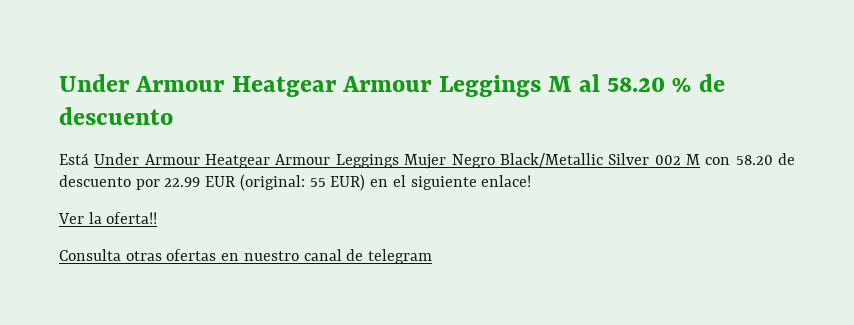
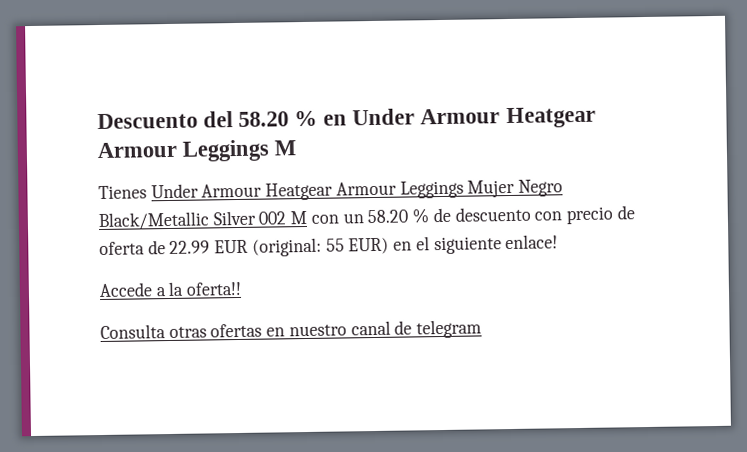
- Under Armour Heatgear Armour Leggings M al 58.20 % de descuento
- Está Under Armour Heatgear Armour Leggings Mujer Negro Black/Metallic Silver 002 M con 58.20 de descuento por 22.99 EUR (original: 55 EUR) en el siguiente enlace!
+ Descuento del 58.20 % en Under Armour Heatgear Armour Leggings M
+ Tienes Under Armour Heatgear Armour Leggings Mujer Negro Black/Metallic Silver 002 M con un 58.20 % de descuento con precio de oferta de 22.99 EUR (original: 55 EUR) en el siguiente enlace!
- Ver la oferta!!
+ Accede a la oferta!!

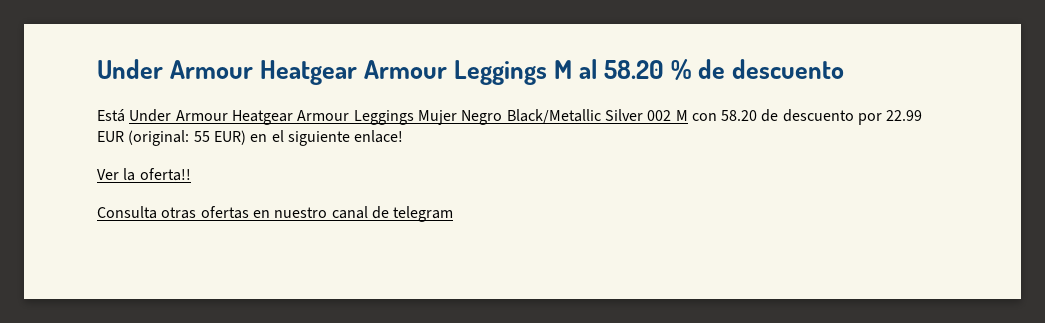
- Descuento del 58.20 % en Under Armour Heatgear Armour Leggings M
- Tienes Under Armour Heatgear Armour Leggings Mujer Negro Black/Metallic Silver 002 M con un 58.20 % de descuento con precio de oferta de 22.99 EUR (original: 55 EUR) en el siguiente enlace!
+ Under Armour Heatgear Armour Leggings M al 58.20 % de descuento
+ Está Under Armour Heatgear Armour Leggings Mujer Negro Black/Metallic Silver 002 M con 58.20 de descuento por 22.99 EUR (original: 55 EUR) en el siguiente enlace!
- Accede a la oferta!!
+ Ver la oferta!!

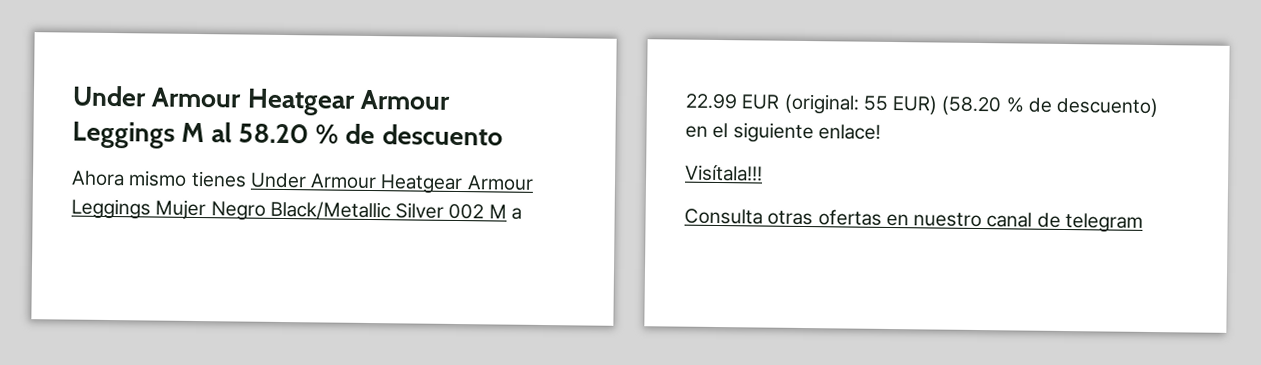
- Está Under Armour Heatgear Armour Leggings Mujer Negro Black/Metallic Silver 002 M con 58.20 de descuento por 22.99 EUR (original: 55 EUR) en el siguiente enlace!
+ Ahora mismo tienes Under Armour Heatgear Armour Leggings Mujer Negro Black/Metallic Silver 002 M a 22.99 EUR (original: 55 EUR) (58.20 % de descuento) en el siguiente enlace!
- Ver la oferta!!
+ Visítala!!!

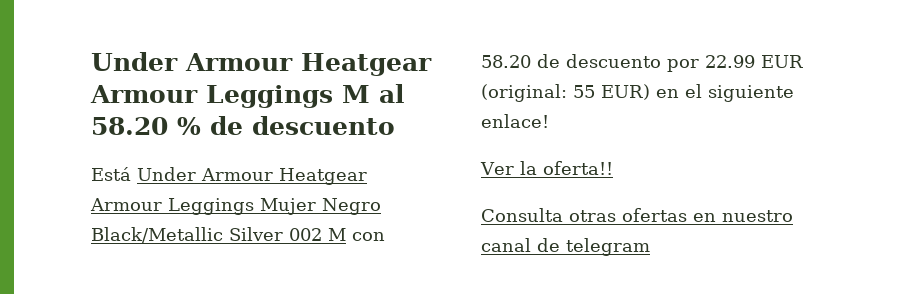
- Ahora mismo tienes Under Armour Heatgear Armour Leggings Mujer Negro Black/Metallic Silver 002 M a 22.99 EUR (original: 55 EUR) (58.20 % de descuento) en el siguiente enlace!
+ Está Under Armour Heatgear Armour Leggings Mujer Negro Black/Metallic Silver 002 M con 58.20 de descuento por 22.99 EUR (original: 55 EUR) en el siguiente enlace!
- Visítala!!!
+ Ver la oferta!!

